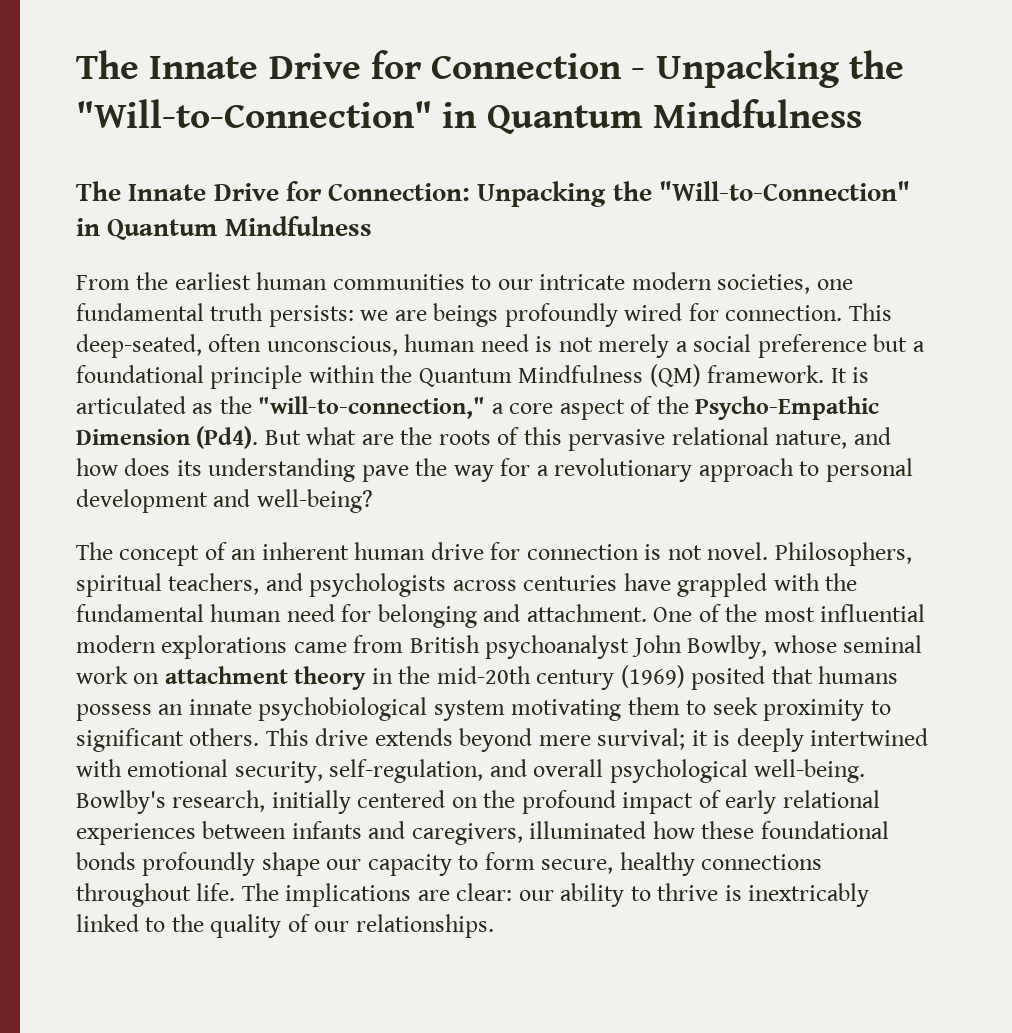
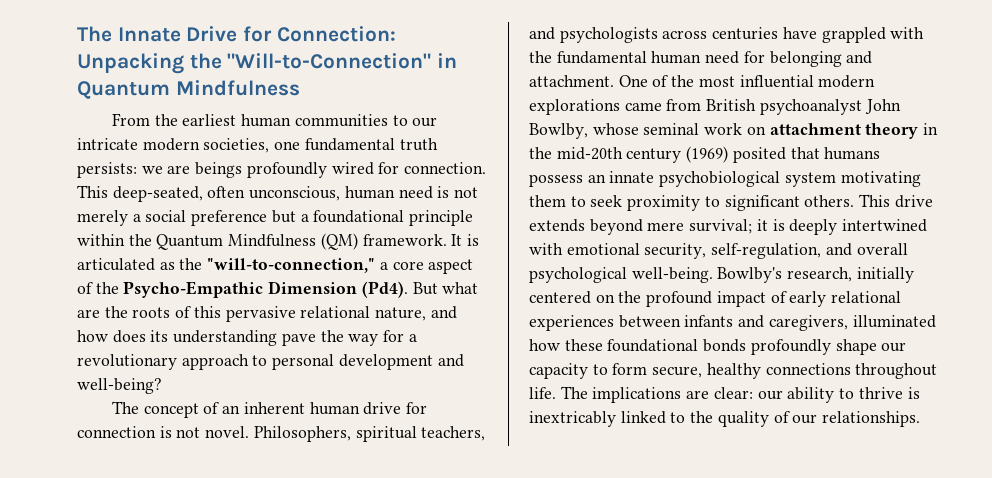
- The Innate Drive for Connection - Unpacking the "Will-to-Connection" in Quantum Mindfulness

